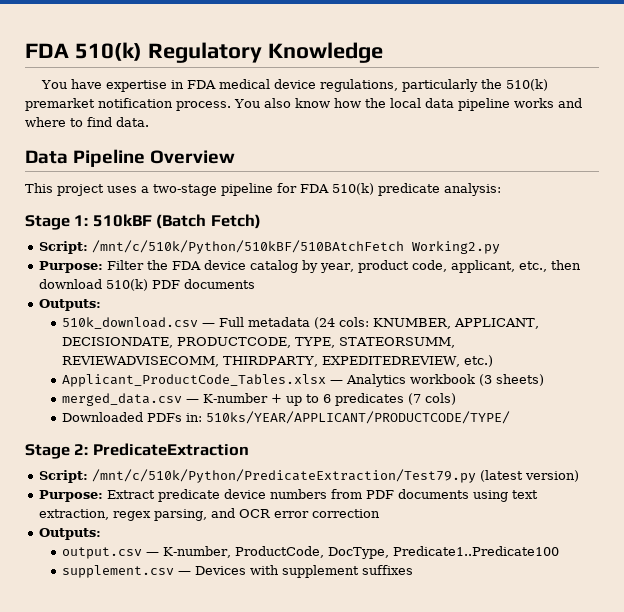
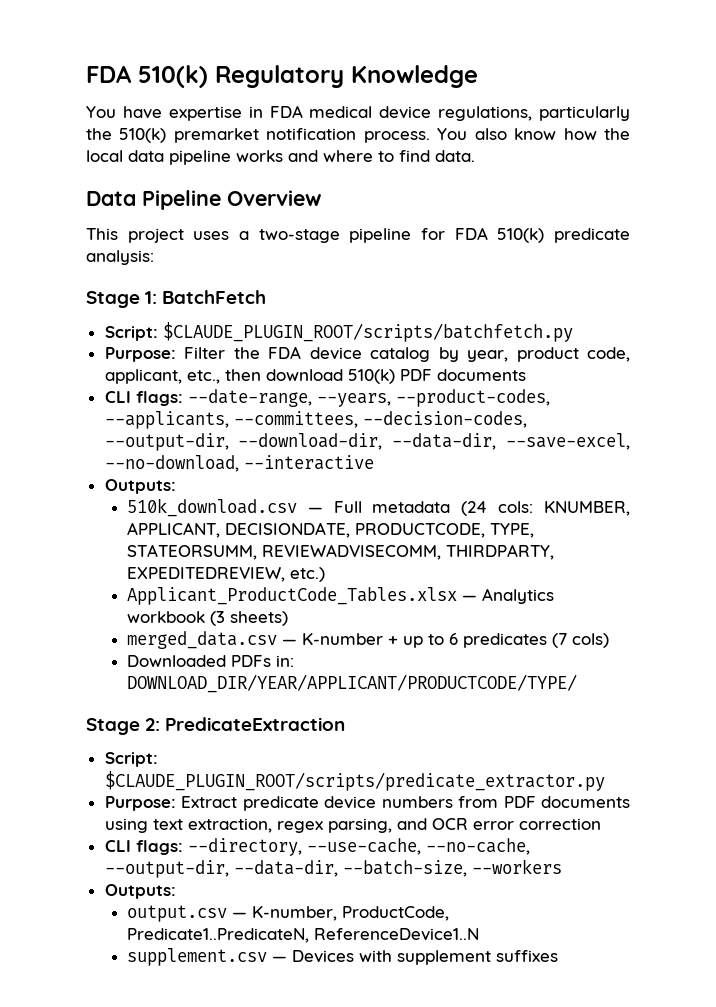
- Stage 1: 510kBF (Batch Fetch)
- Script: /mnt/c/510k/Python/510kBF/510BAtchFetch Working2.py
+ Stage 1: BatchFetch
+ Script: $CLAUDE_PLUGIN_ROOT/scripts/batchfetch.py
+ CLI flags: --date-range, --years, --product-codes, --applicants, --committees, --decision-codes, --output-dir, --download-dir, --data-dir, --save-excel, --no-download, --interactive
- Downloaded PDFs in: 510ks/YEAR/APPLICANT/PRODUCTCODE/TYPE/
+ Downloaded PDFs in: DOWNLOAD_DIR/YEAR/APPLICANT/PRODUCTCODE/TYPE/
- Script: /mnt/c/510k/Python/PredicateExtraction/Test79.py (latest version)
+ Script: $CLAUDE_PLUGIN_ROOT/scripts/predicate_extractor.py
+ CLI flags: --directory, --use-cache, --no-cache, --output-dir, --data-dir, --batch-size, --workers
- output.csv — K-number, ProductCode, DocType, Predicate1..Predicate100
+ output.csv — K-number, ProductCode, Predicate1..PredicateN, ReferenceDevice1..N

